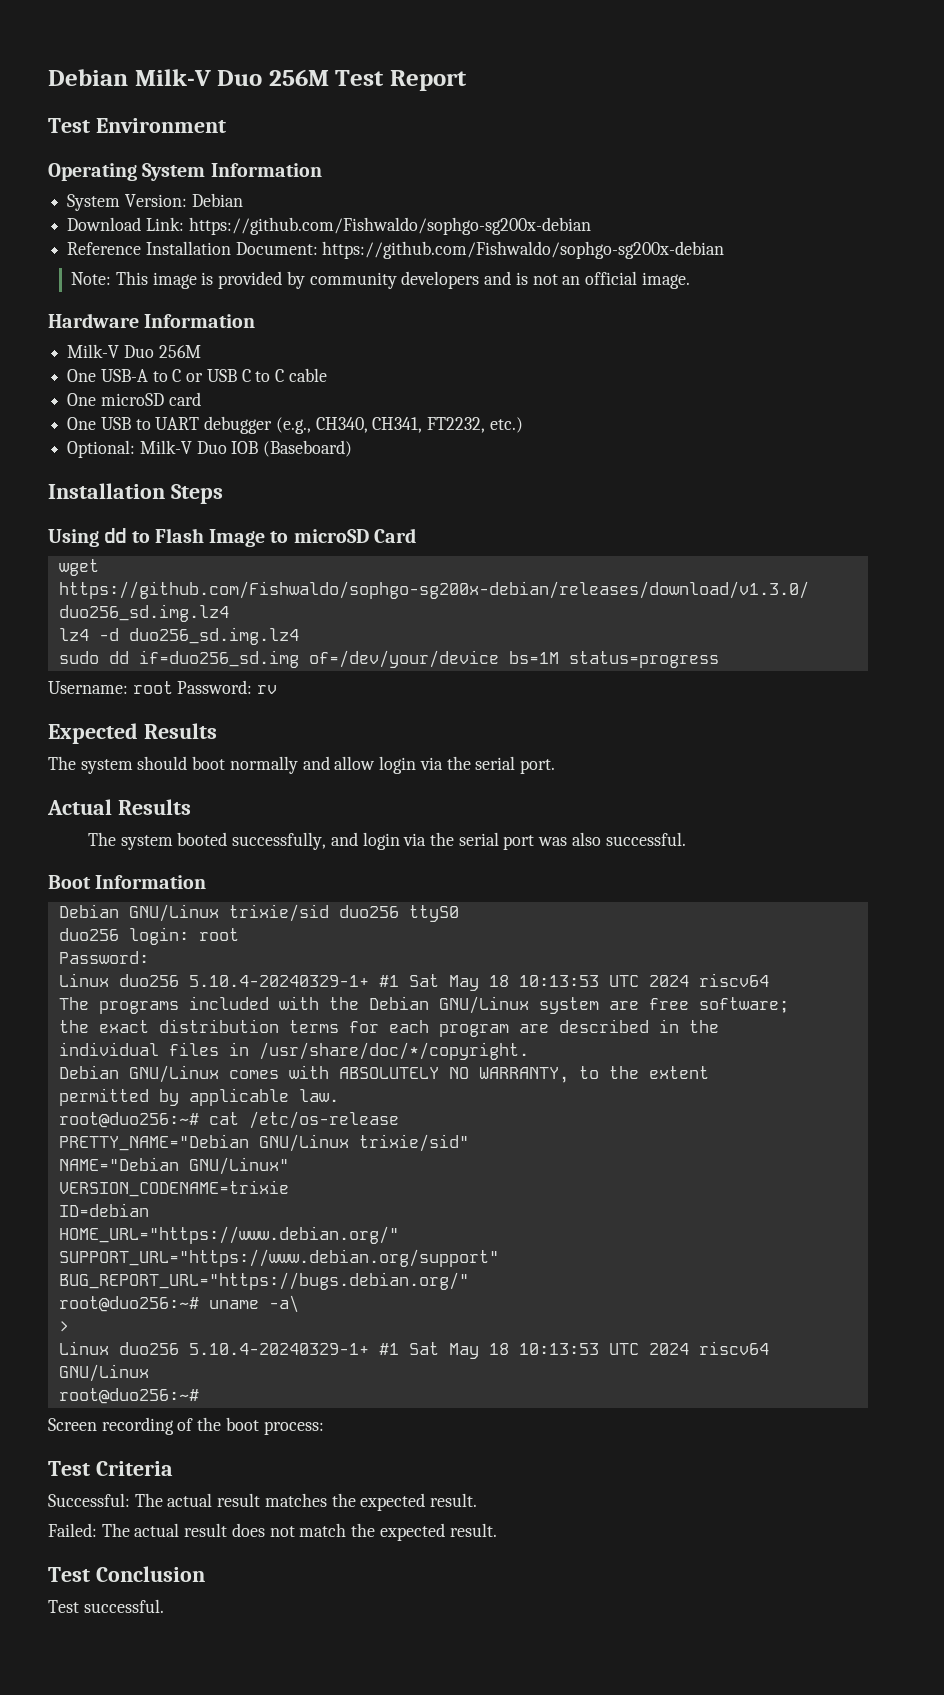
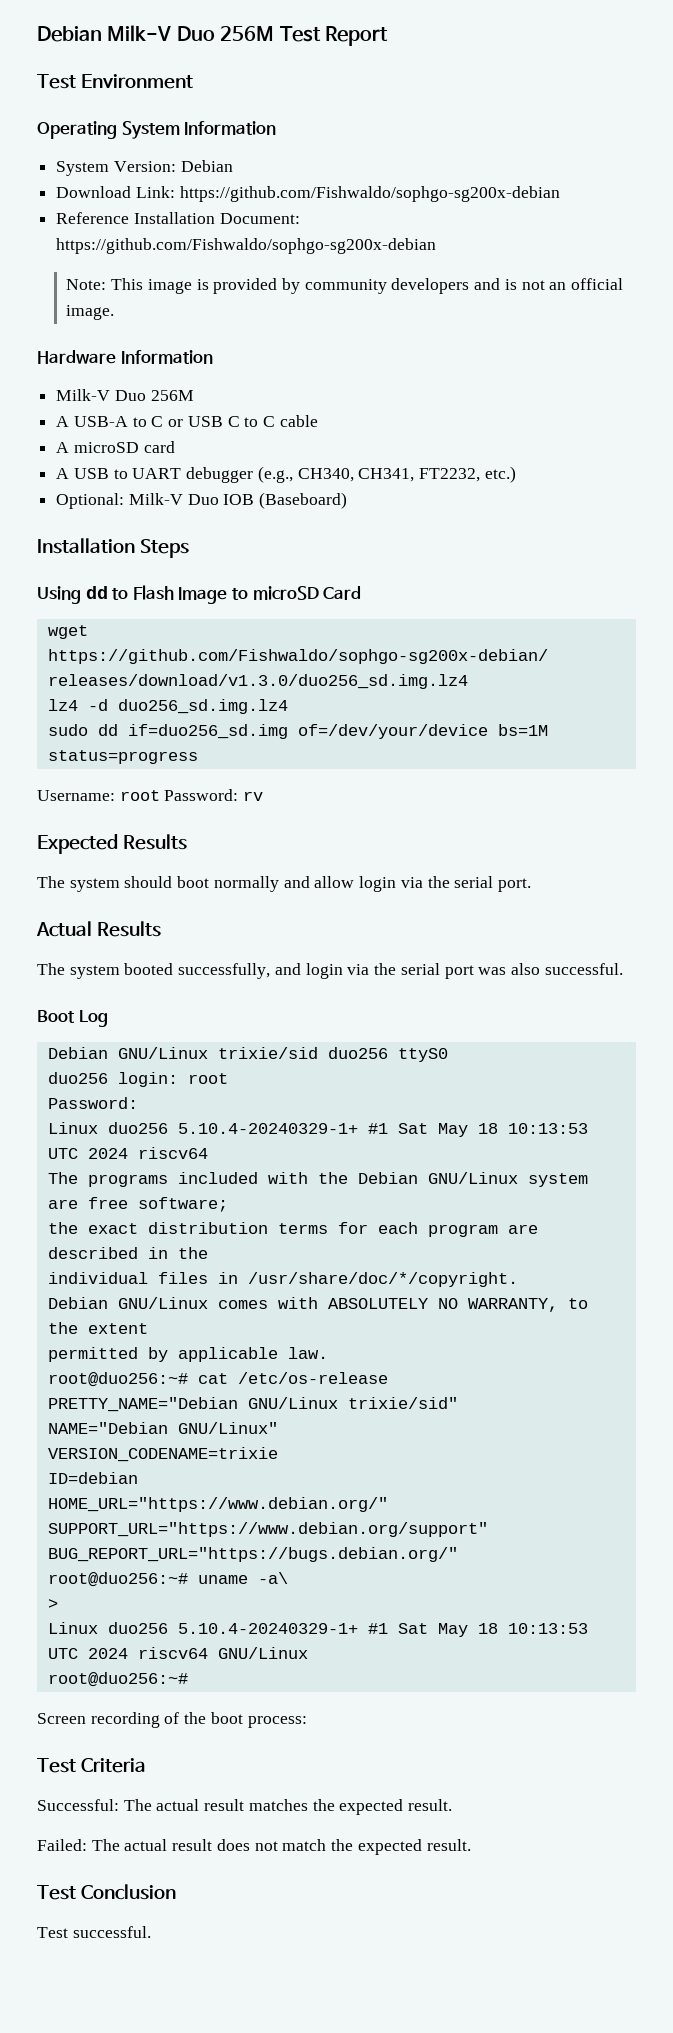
- One USB-A to C or USB C to C cable
+ A USB-A to C or USB C to C cable
- One microSD card
+ A microSD card
- One USB to UART debugger (e.g., CH340, CH341, FT2232, etc.)
+ A USB to UART debugger (e.g., CH340, CH341, FT2232, etc.)
- Boot Information
+ Boot Log

